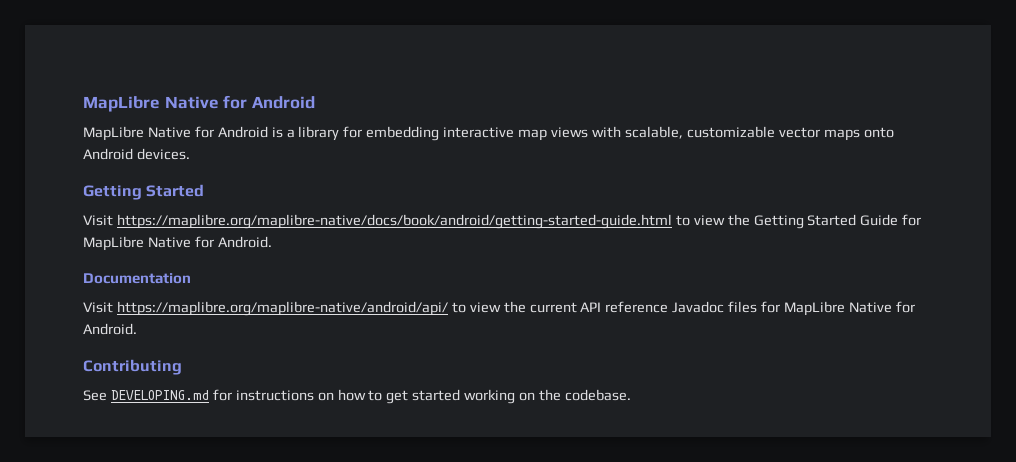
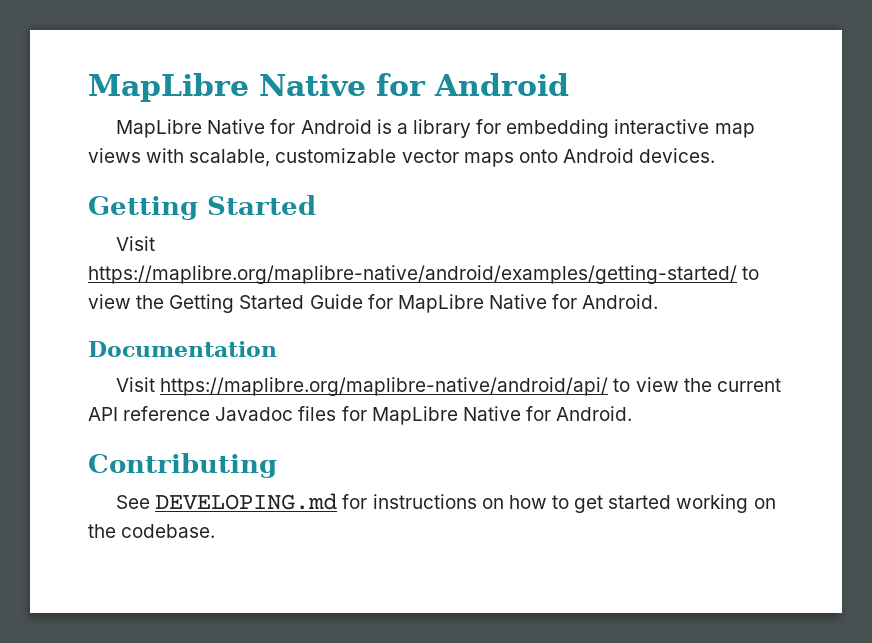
- Visit https://maplibre.org/maplibre-native/docs/book/android/getting-started-guide.html to view the Getting Started Guide for MapLibre Native for Android.
+ Visit https://maplibre.org/maplibre-native/android/examples/getting-started/ to view the Getting Started Guide for MapLibre Native for Android.

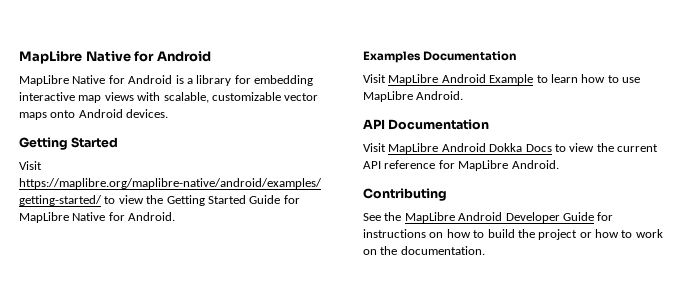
- Documentation
- Visit https://maplibre.org/maplibre-native/android/api/ to view the current API reference Javadoc files for MapLibre Native for Android.
+ Examples Documentation
+ Visit MapLibre Android Example to learn how to use MapLibre Android.
+ API Documentation
+ Visit MapLibre Android Dokka Docs to view the current API reference for MapLibre Android.
  Contributing
- See DEVELOPING.md for instructions on how to get started working on the codebase.
+ See the MapLibre Android Developer Guide for instructions on how to build the project or how to work on the documentation.

